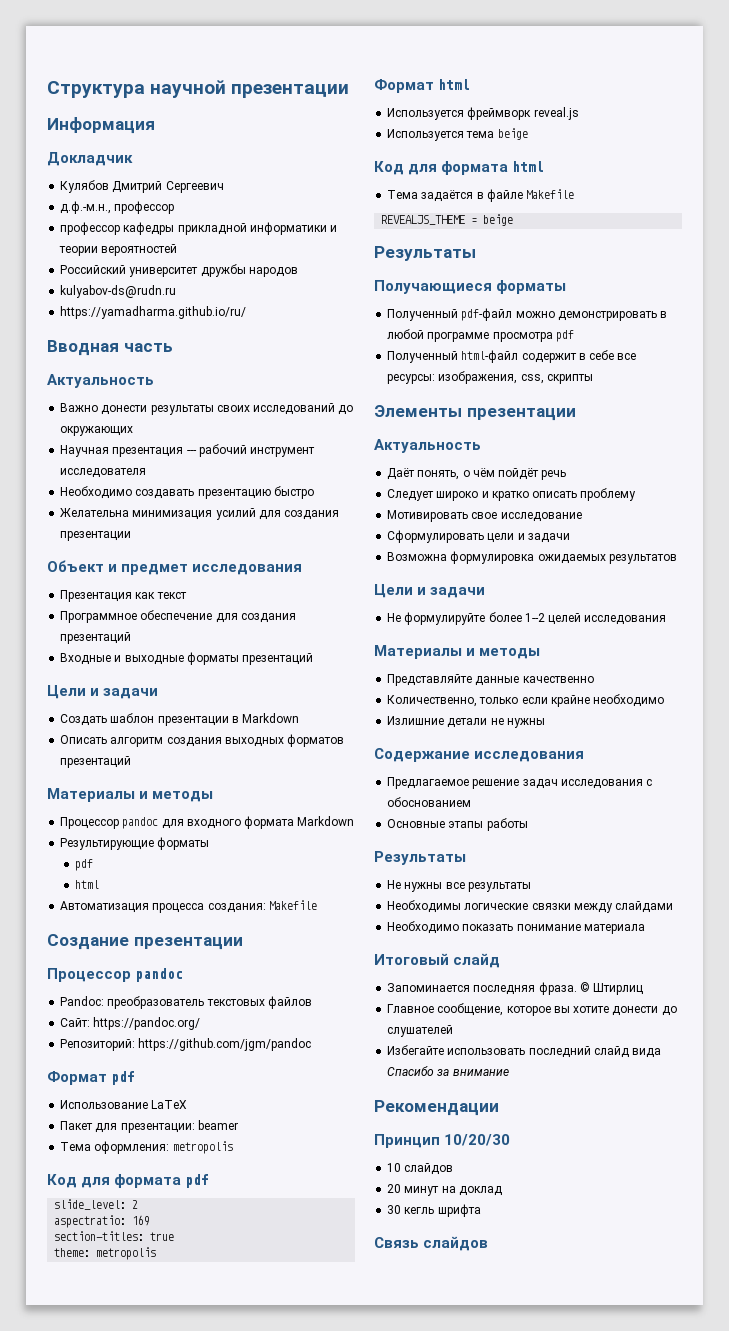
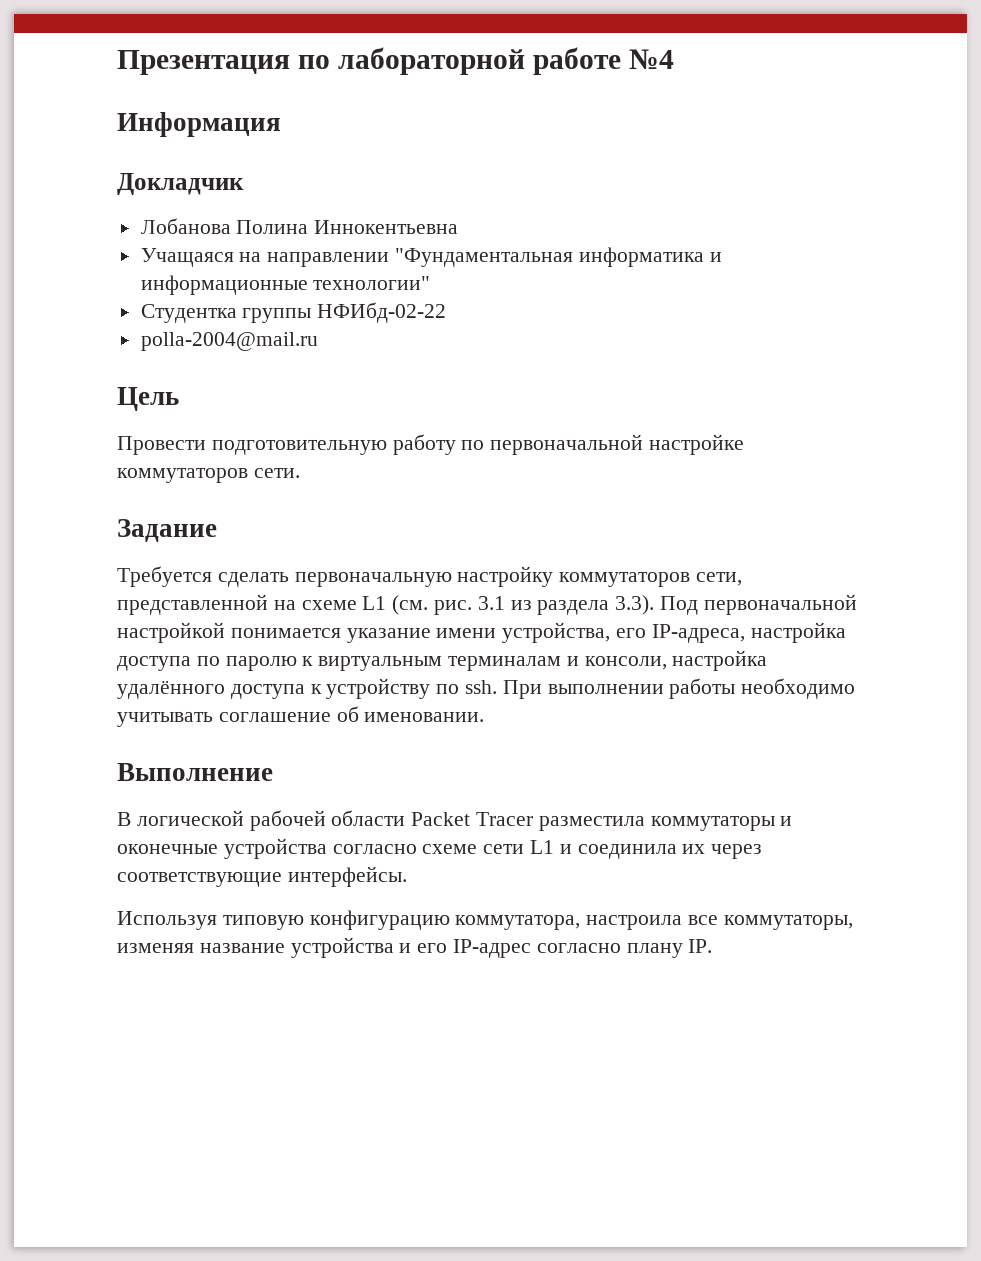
- Структура научной презентации
+ Презентация по лабораторной работе №4
  Информация
  Докладчик
- Кулябов Дмитрий Сергеевич
- д.ф.-м.н., профессор
- профессор кафедры прикладной информатики и теории вероятностей
- Российский университет дружбы народов
- kulyabov-ds@rudn.ru
- https://yamadharma.github.io/ru/
- Вводная часть
- Актуальность
- Важно донести результаты своих исследований до окружающих
- Научная презентация --- рабочий инструмент исследователя
- Необходимо создавать презентацию быстро
- Желательна минимизация усилий для создания презентации
- Объект и предмет исследования
- Презентация как текст
- Программное обеспечение для создания презентаций
- Входные и выходные форматы презентаций
- Цели и задачи
- Создать шаблон презентации в Markdown
- Описать алгоритм создания выходных форматов презентаций
- Материалы и методы
- Процессор pandoc для входного формата Markdown
- Результирующие форматы
- pdf
- html
- Автоматизация процесса создания: Makefile
- Создание презентации
- Процессор pandoc
- Pandoc: преобразователь текстовых файлов
- Сайт: https://pandoc.org/
- Репозиторий: https://github.com/jgm/pandoc
- Формат pdf
- Использование LaTeX
- Пакет для презентации: beamer
- Тема оформления: metropolis
- Код для формата pdf
- slide_level: 2
- aspectratio: 169
- section-titles: true
- theme: metropolis
- Формат html
- Используется фреймворк reveal.js
- Используется тема beige
- Код для формата html
- Тема задаётся в файле Makefile
- REVEALJS_THEME = beige
- Результаты
- Получающиеся форматы
- Полученный pdf-файл можно демонстрировать в любой программе просмотра pdf
- Полученный html-файл содержит в себе все ресурсы: изображения, css, скрипты
- Элементы презентации
- Актуальность
- Даёт понять, о чём пойдёт речь
- Следует широко и кратко описать проблему
- Мотивировать свое исследование
- Сформулировать цели и задачи
- Возможна формулировка ожидаемых результатов
- Цели и задачи
- Не формулируйте более 1--2 целей исследования
- Материалы и методы
- Представляйте данные качественно
- Количественно, только если крайне необходимо
- Излишние детали не нужны
- Содержание исследования
- Предлагаемое решение задач исследования с обоснованием
- Основные этапы работы
- Результаты
- Не нужны все результаты
- Необходимы логические связки между слайдами
- Необходимо показать понимание материала
- Итоговый слайд
- Запоминается последняя фраза. © Штирлиц
- Главное сообщение, которое вы хотите донести до слушателей
- Избегайте использовать последний слайд вида Спасибо за внимание
- Рекомендации
- Принцип 10/20/30
- 10 слайдов
- 20 минут на доклад
- 30 кегль шрифта
- Связь слайдов
+ Лобанова Полина Иннокентьевна
+ Учащаяся на направлении "Фундаментальная информатика и информационные технологии"
+ Студентка группы НФИбд-02-22
+ polla-2004@mail.ru
+ Цель
+ Провести подготовительную работу по первоначальной настройке коммутаторов сети.
+ Задание
+ Требуется сделать первоначальную настройку коммутаторов сети, представленной на схеме L1 (см. рис. 3.1 из раздела 3.3). Под первоначальной настройкой понимается указание имени устройства, его IP-адреса, настройка доступа по паролю к виртуальным терминалам и консоли, настройка удалённого доступа к устройству по ssh. При выполнении работы необходимо учитывать соглашение об именовании.
+ Выполнение
+ В логической рабочей области Packet Tracer разместила коммутаторы и оконечные устройства согласно схеме сети L1 и соединила их через соответствующие интерфейсы.
+ Используя типовую конфигурацию коммутатора, настроила все коммутаторы, изменяя название устройства и его IP-адрес согласно плану IP.

